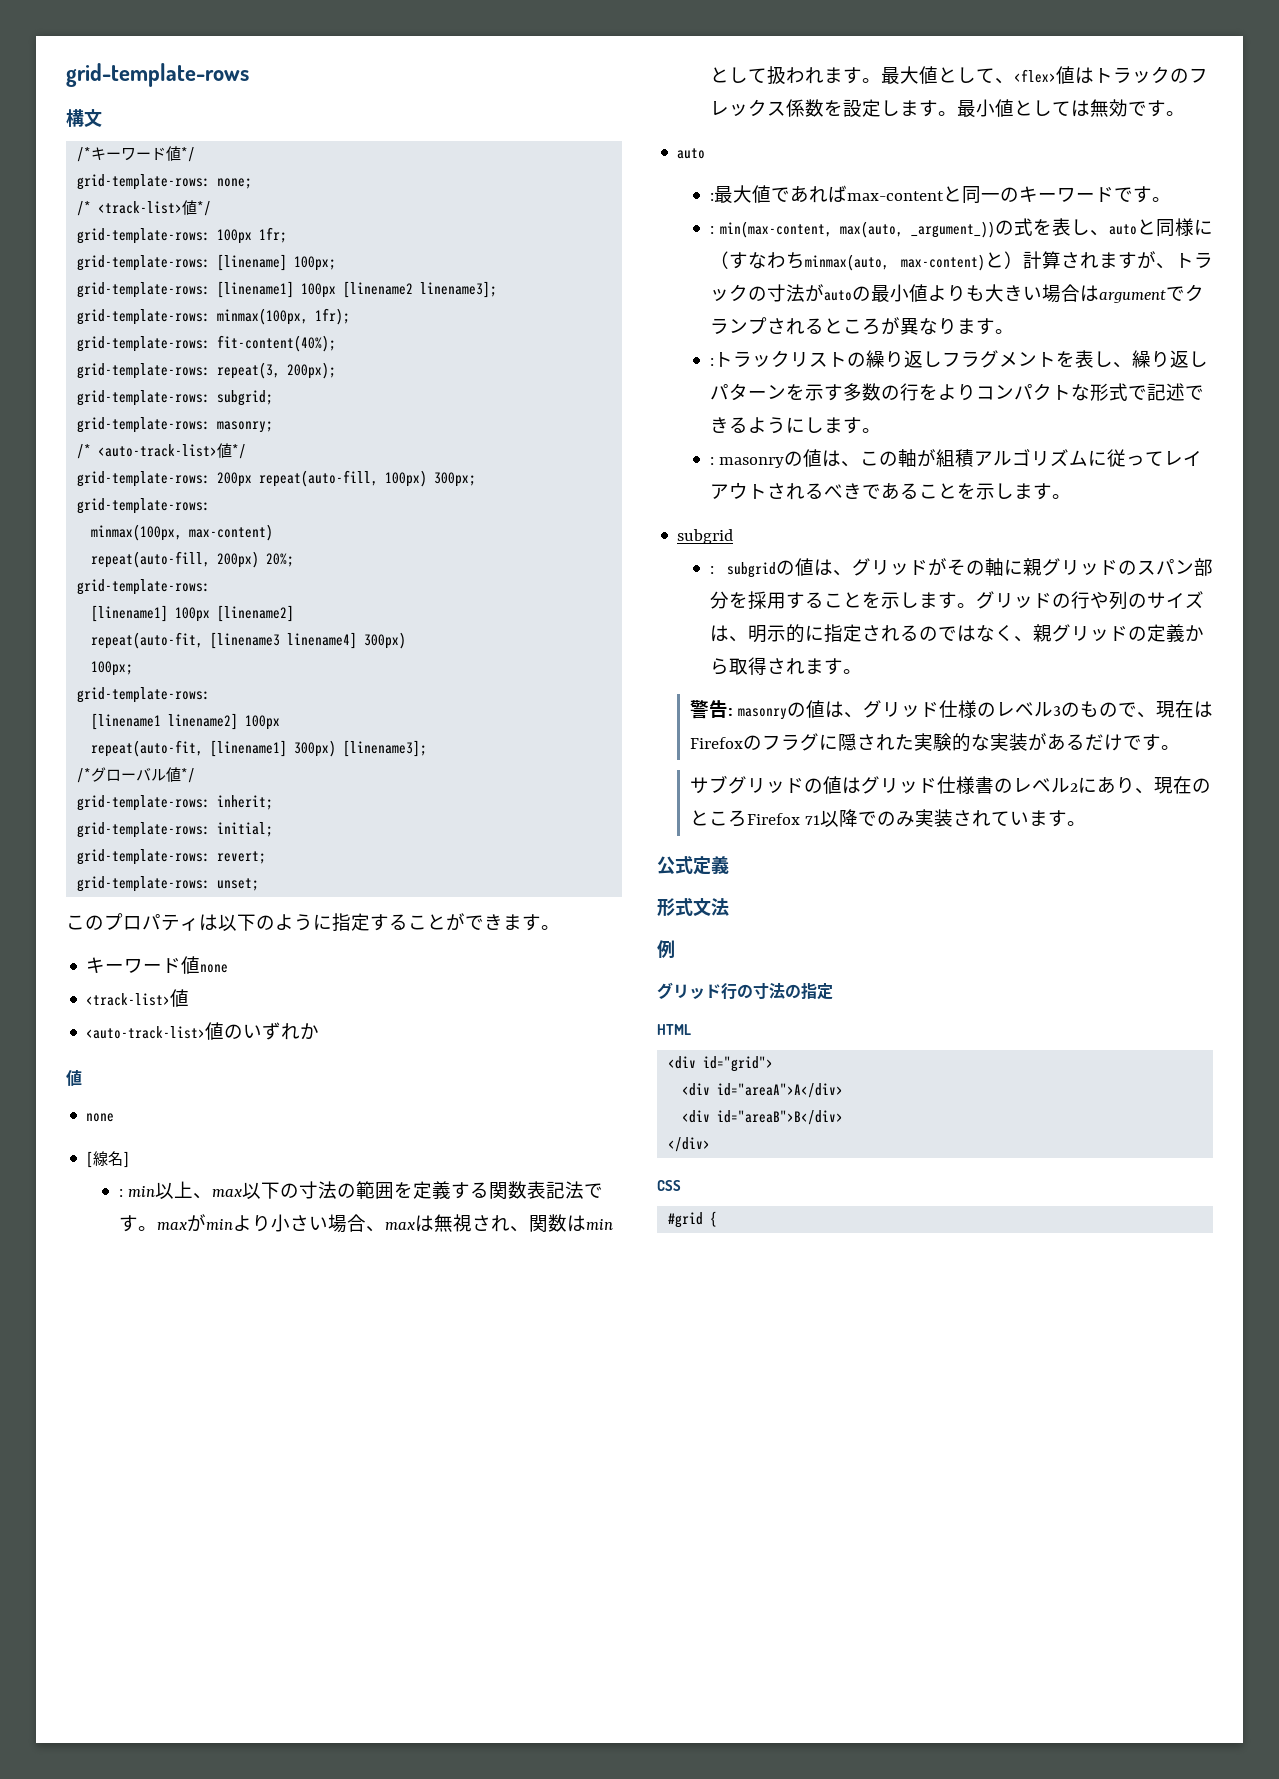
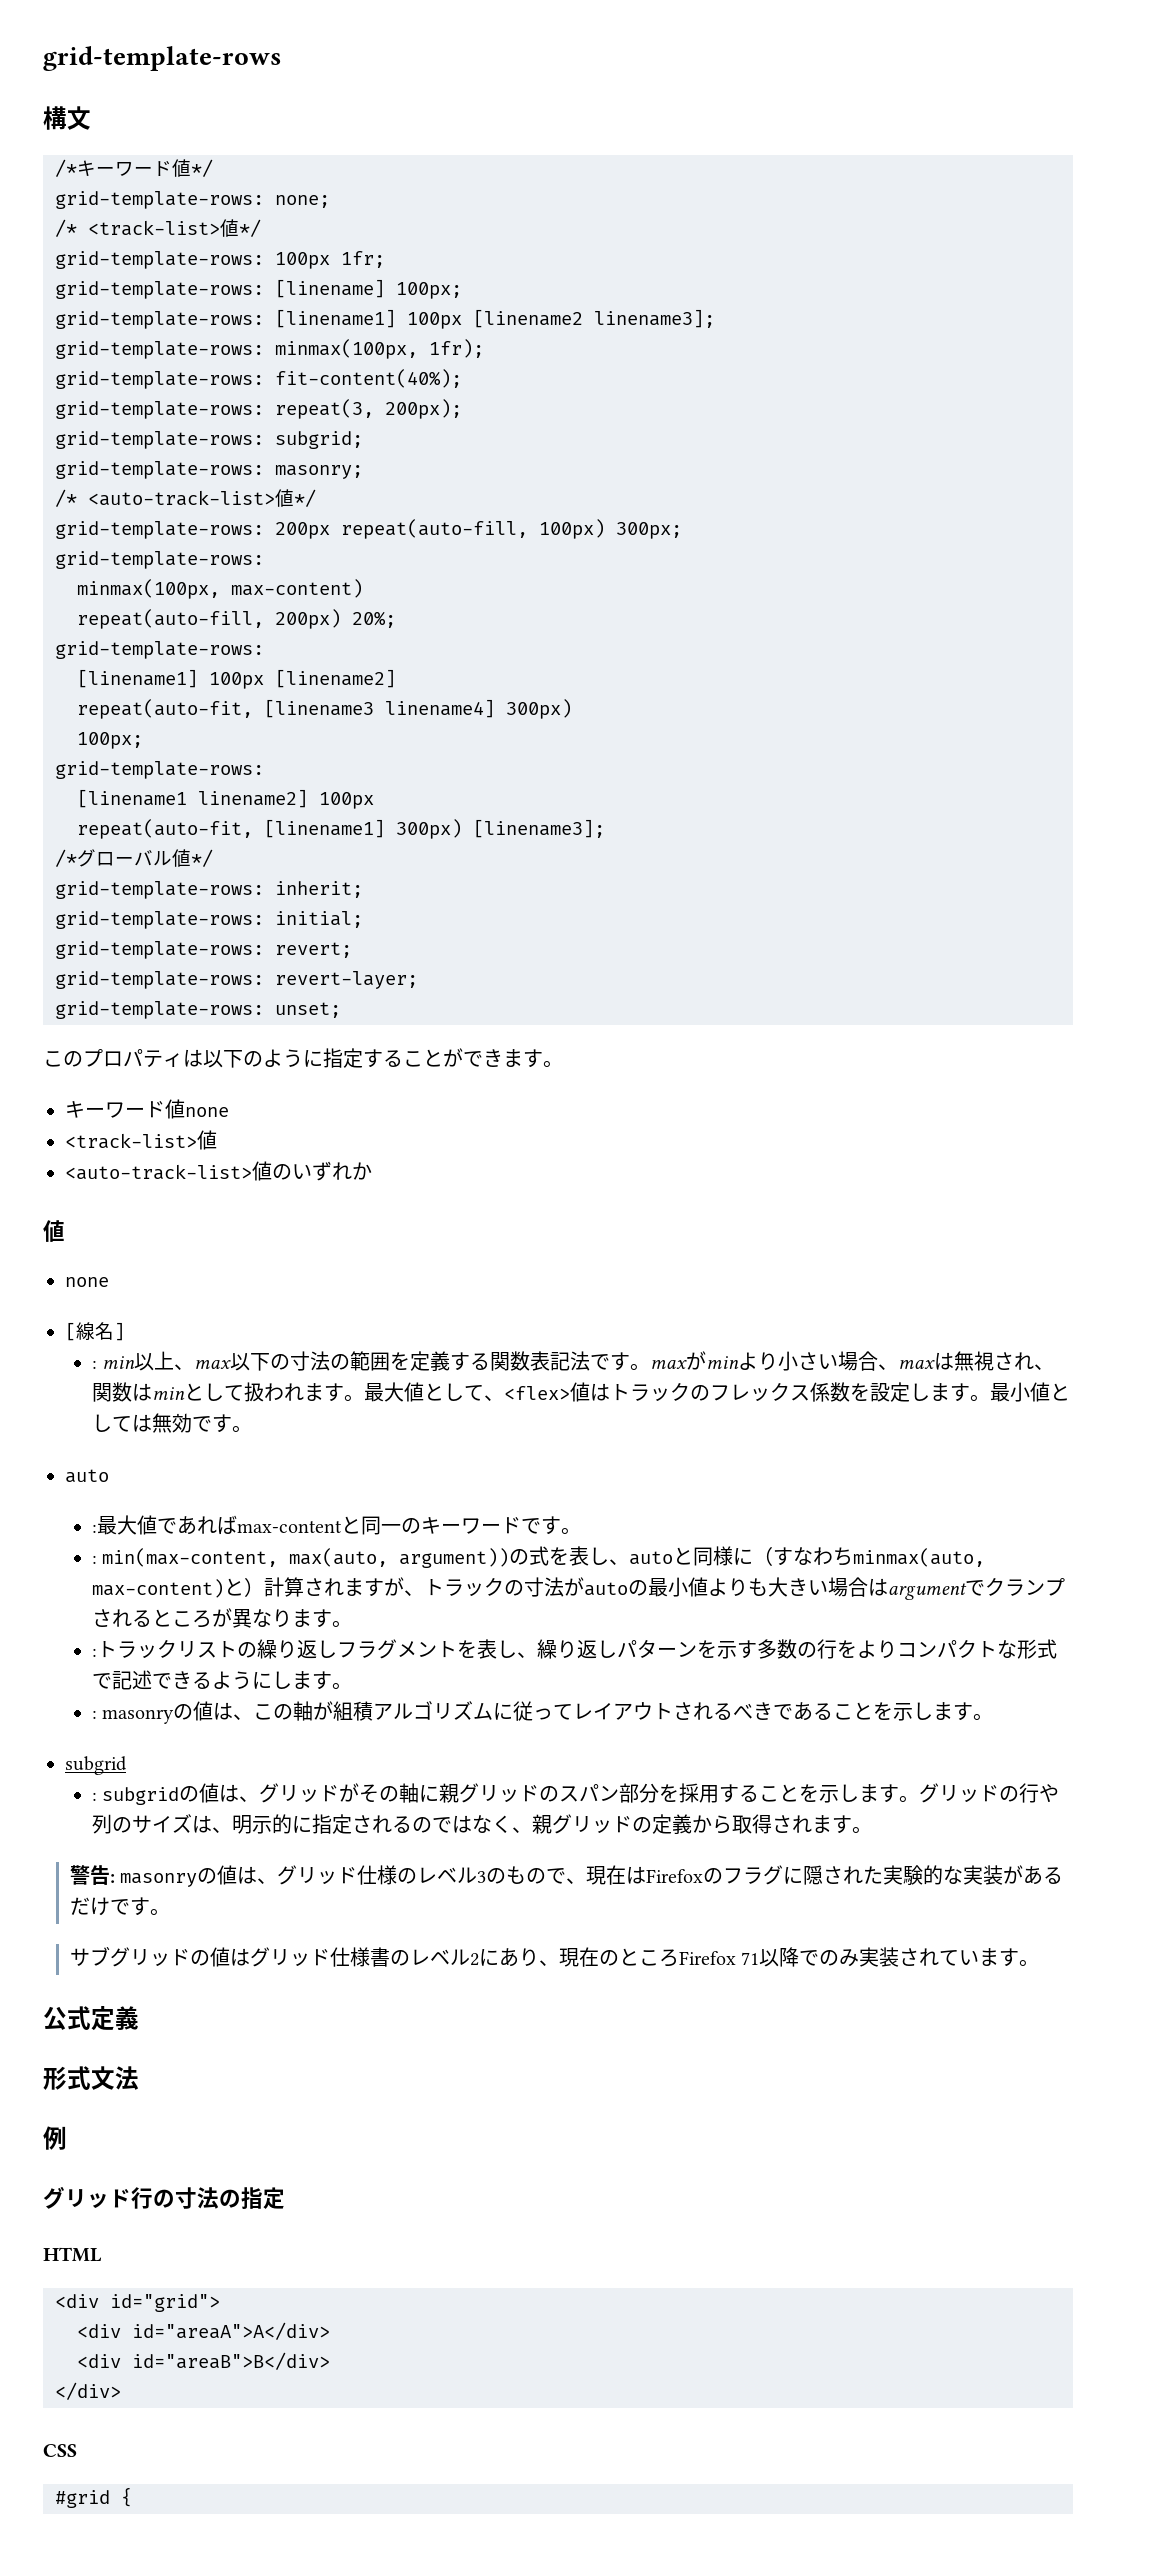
+ grid-template-rows: revert-layer;
- : min(max-content, max(auto, _argument_))の式を表し、autoと同様に（すなわちminmax(auto, max-content)と）計算されますが、トラックの寸法がautoの最小値よりも大きい場合はargumentでクランプされるところが異なります。
+ : min(max-content, max(auto, argument))の式を表し、autoと同様に（すなわちminmax(auto, max-content)と）計算されますが、トラックの寸法がautoの最小値よりも大きい場合はargumentでクランプされるところが異なります。

